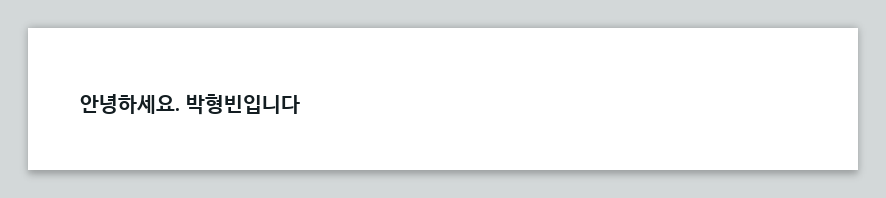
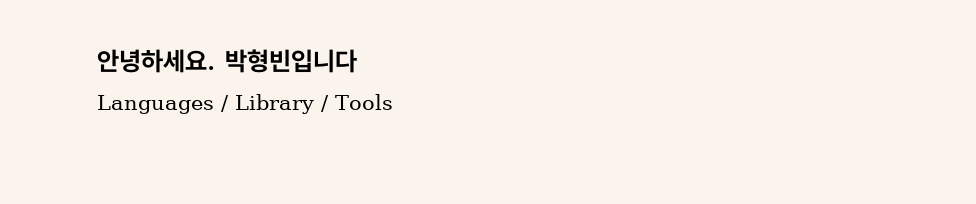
+ Languages / Library / Tools

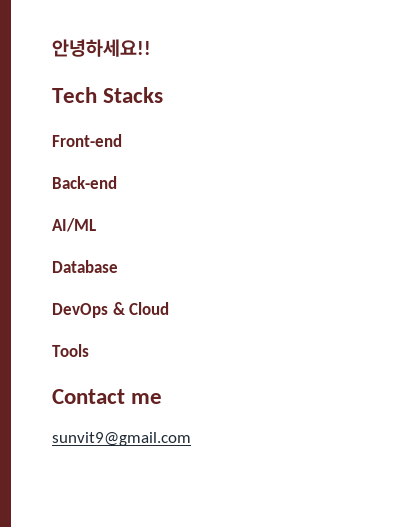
- 안녕하세요. 박형빈입니다
- Languages / Library / Tools
+ 안녕하세요!!
+ Tech Stacks
+ Front-end
+ Back-end
+ AI/ML
+ Database
+ DevOps & Cloud
+ Tools
+ Contact me
+ sunvit9@gmail.com

